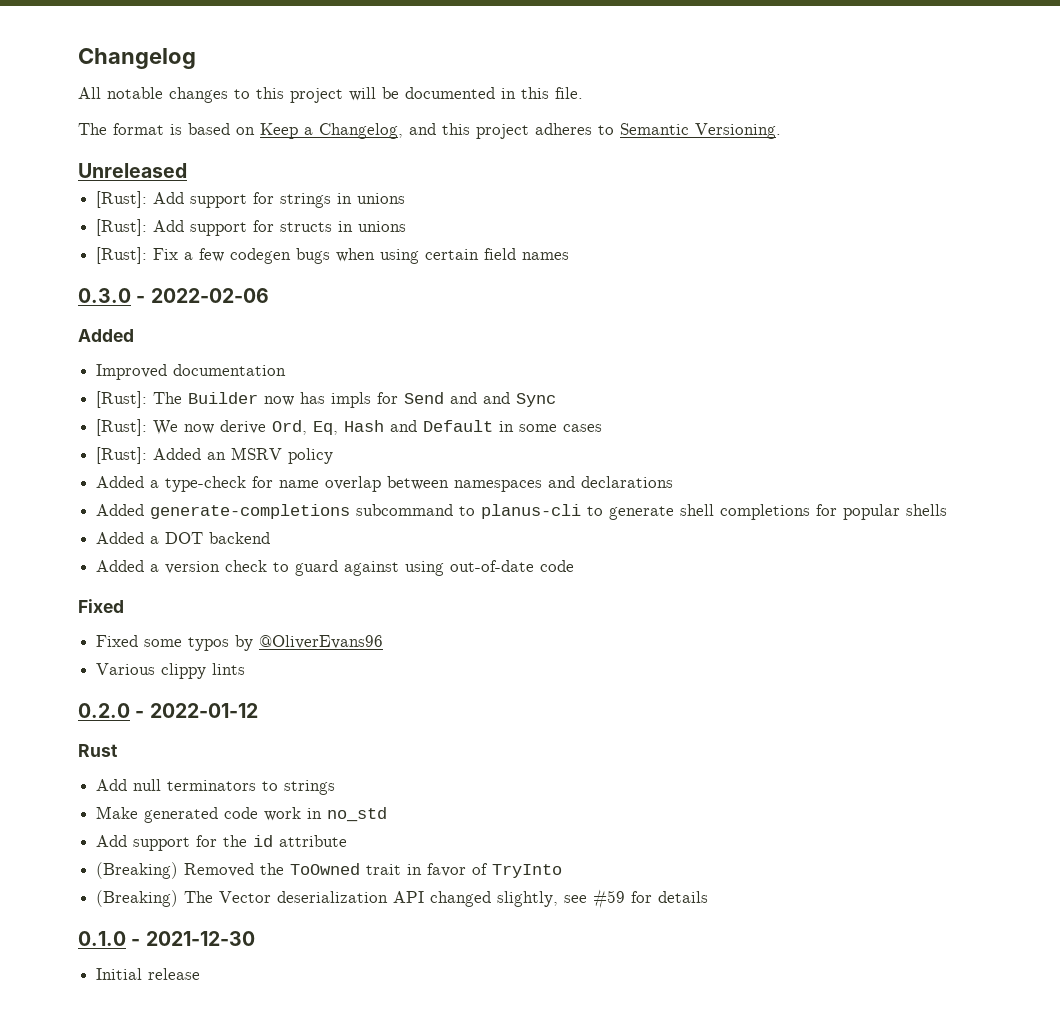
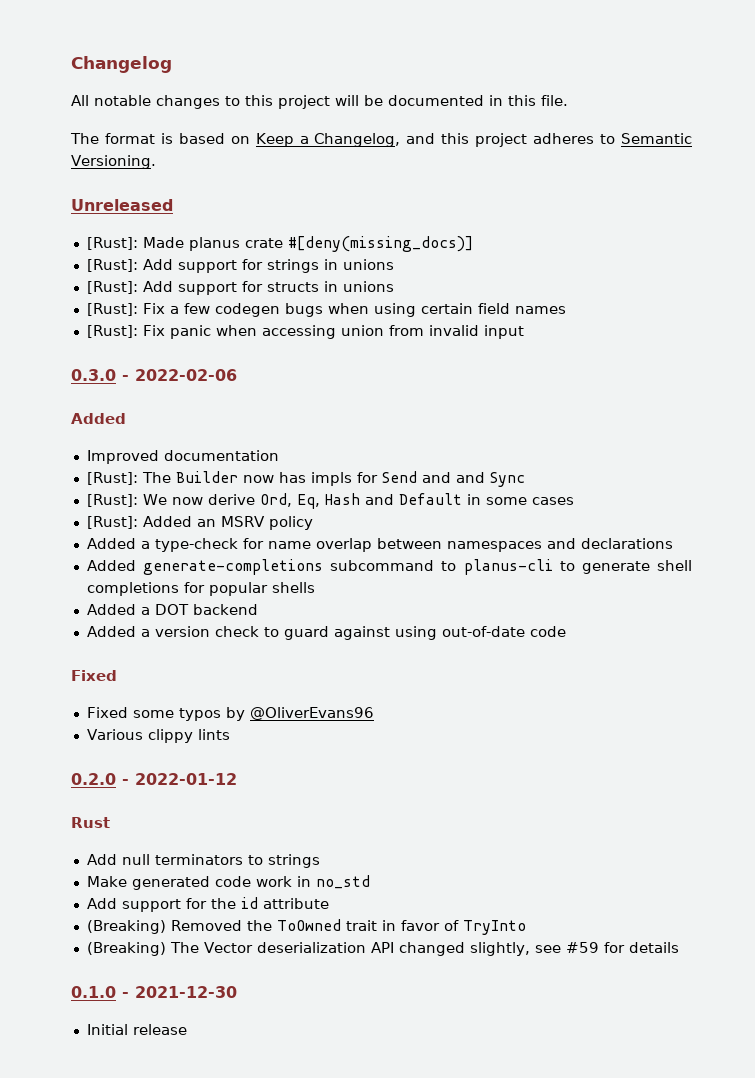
+ [Rust]: Made planus crate #[deny(missing_docs)]
+ [Rust]: Fix panic when accessing union from invalid input

